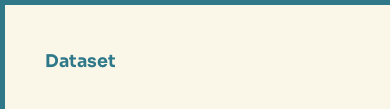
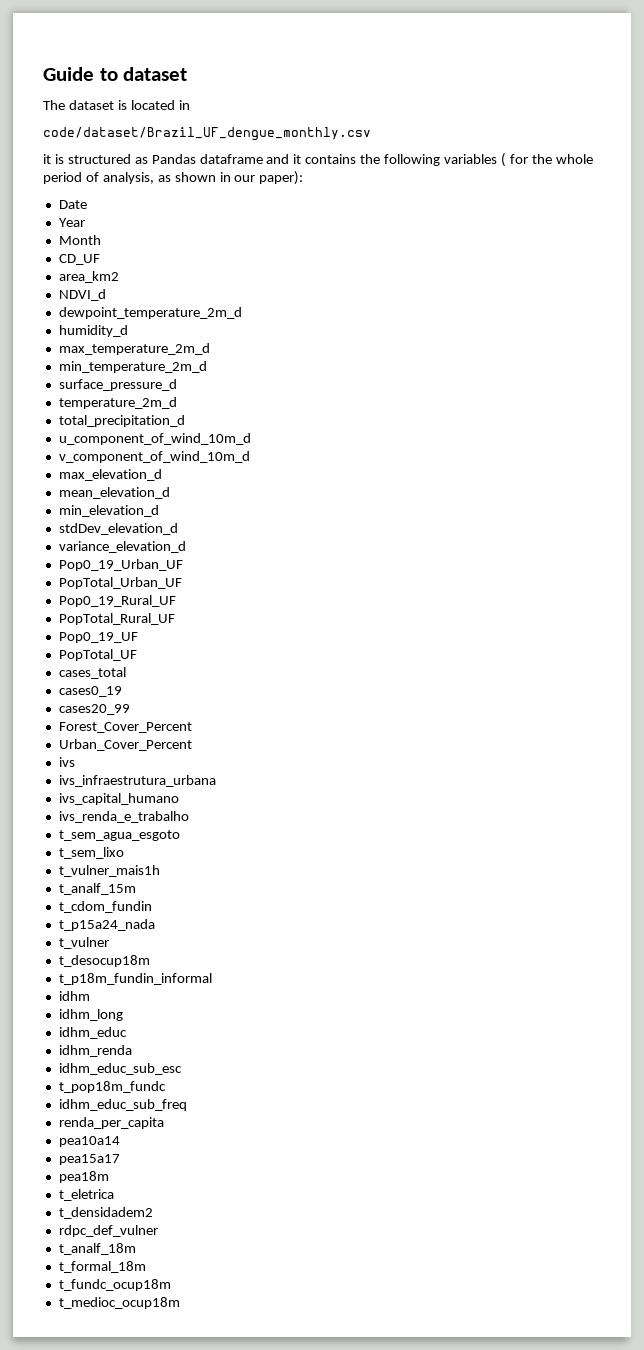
- Dataset
+ Guide to dataset
+ The dataset is located in
+ code/dataset/Brazil_UF_dengue_monthly.csv
+ it is structured as Pandas dataframe and it contains the following variables ( for the whole period of analysis, as shown in our paper):
+ Date
+ Year
+ Month
+ CD_UF
+ area_km2
+ NDVI_d
+ dewpoint_temperature_2m_d
+ humidity_d
+ max_temperature_2m_d
+ min_temperature_2m_d
+ surface_pressure_d
+ temperature_2m_d
+ total_precipitation_d
+ u_component_of_wind_10m_d
+ v_component_of_wind_10m_d
+ max_elevation_d
+ mean_elevation_d
+ min_elevation_d
+ stdDev_elevation_d
+ variance_elevation_d
+ Pop0_19_Urban_UF
+ PopTotal_Urban_UF
+ Pop0_19_Rural_UF
+ PopTotal_Rural_UF
+ Pop0_19_UF
+ PopTotal_UF
+ cases_total
+ cases0_19
+ cases20_99
+ Forest_Cover_Percent
+ Urban_Cover_Percent
+ ivs
+ ivs_infraestrutura_urbana
+ ivs_capital_humano
+ ivs_renda_e_trabalho
+ t_sem_agua_esgoto
+ t_sem_lixo
+ t_vulner_mais1h
+ t_analf_15m
+ t_cdom_fundin
+ t_p15a24_nada
+ t_vulner
+ t_desocup18m
+ t_p18m_fundin_informal
+ idhm
+ idhm_long
+ idhm_educ
+ idhm_renda
+ idhm_educ_sub_esc
+ t_pop18m_fundc
+ idhm_educ_sub_freq
+ renda_per_capita
+ pea10a14
+ pea15a17
+ pea18m
+ t_eletrica
+ t_densidadem2
+ rdpc_def_vulner
+ t_analf_18m
+ t_formal_18m
+ t_fundc_ocup18m
+ t_medioc_ocup18m

